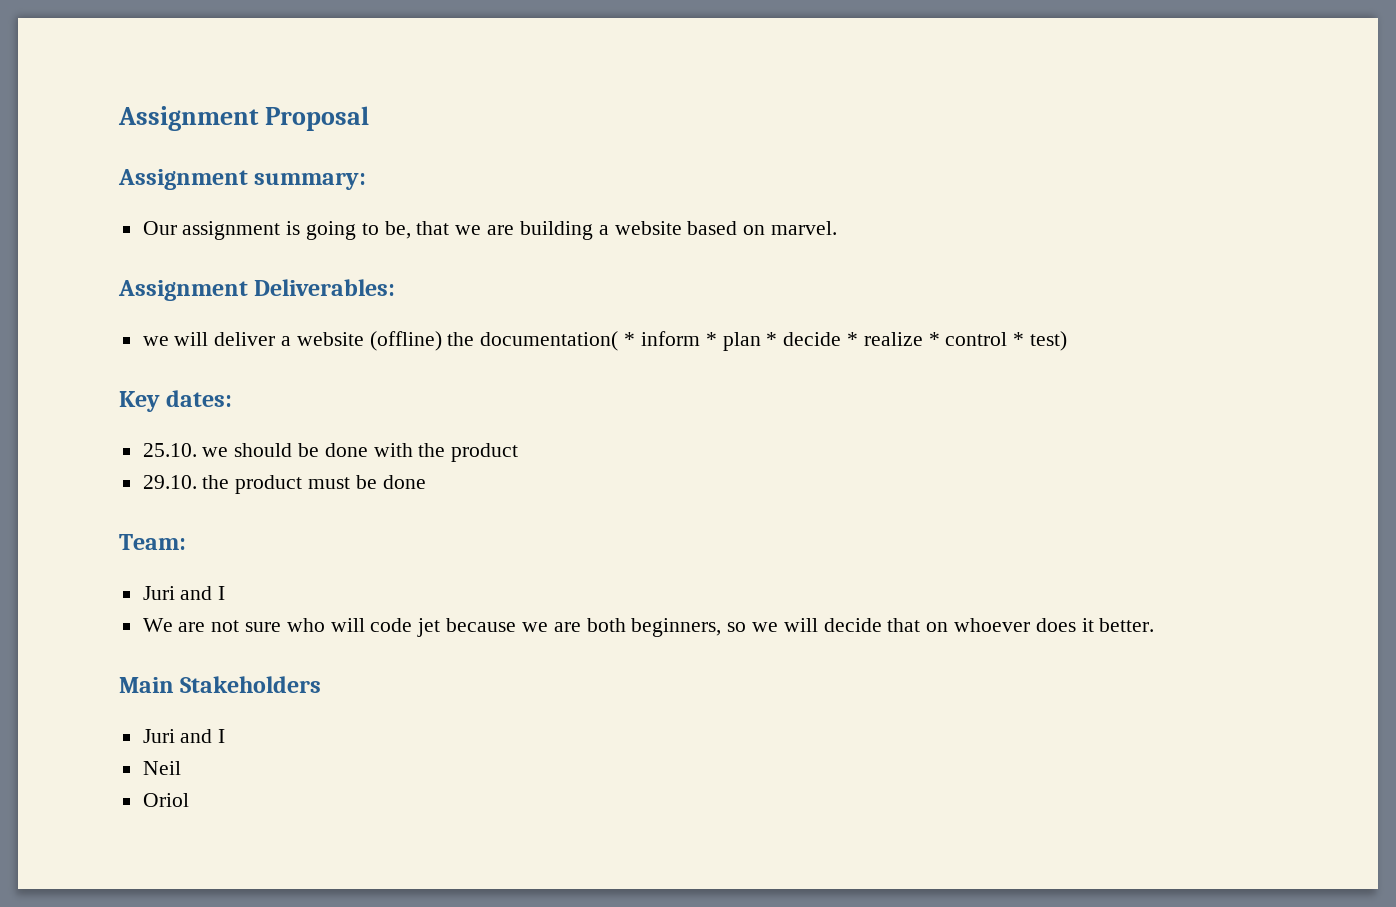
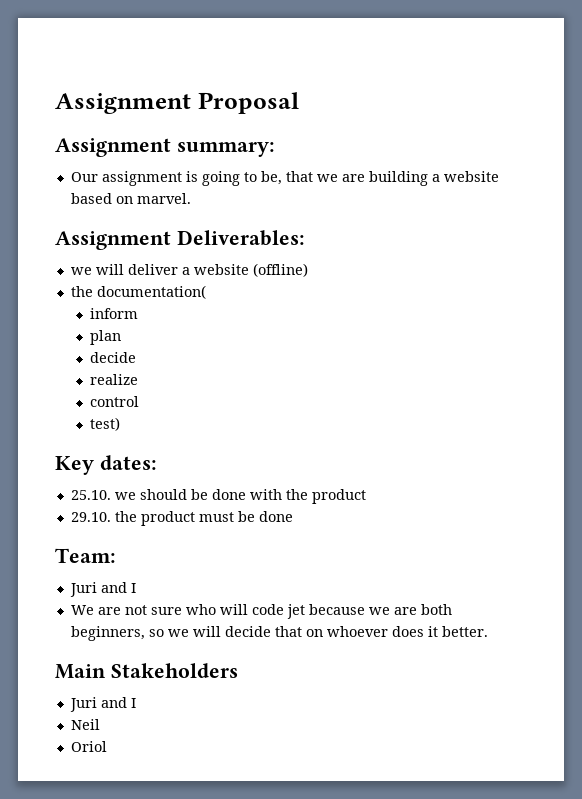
- we will deliver a website (offline) the documentation( * inform * plan * decide * realize * control * test)
+ we will deliver a website (offline)
+ the documentation(
+ inform
+ plan
+ decide
+ realize
+ control
+ test)

